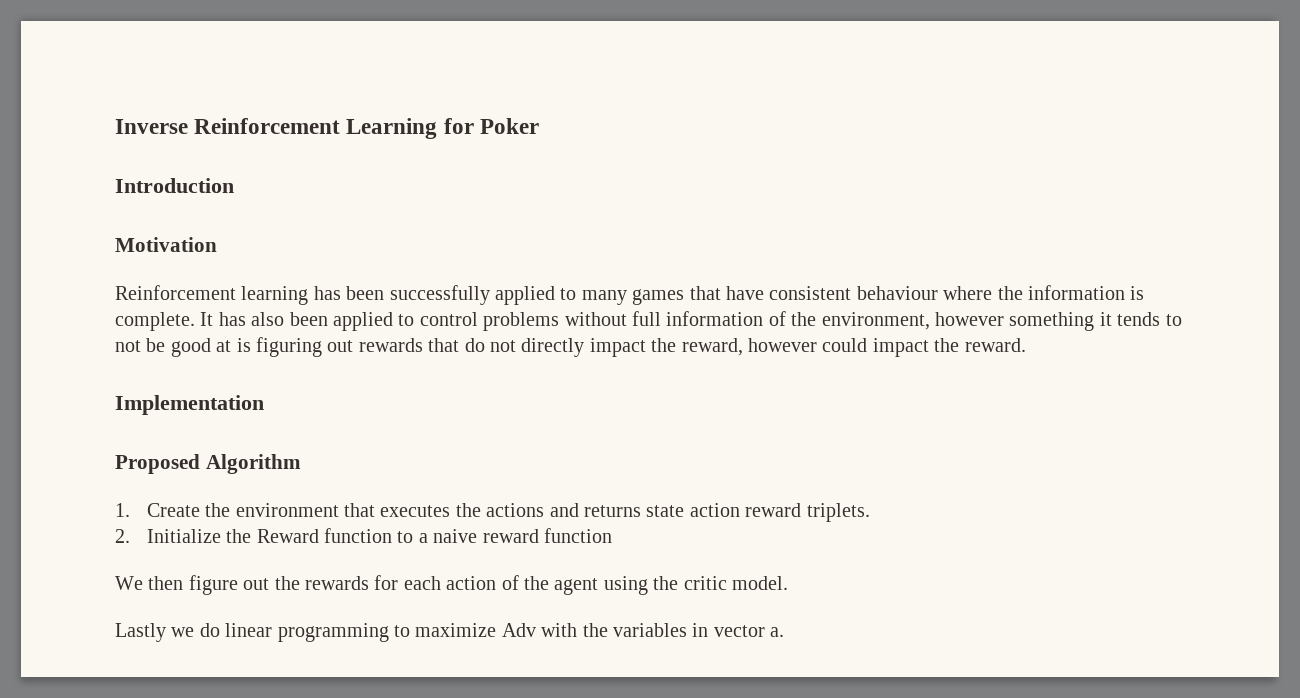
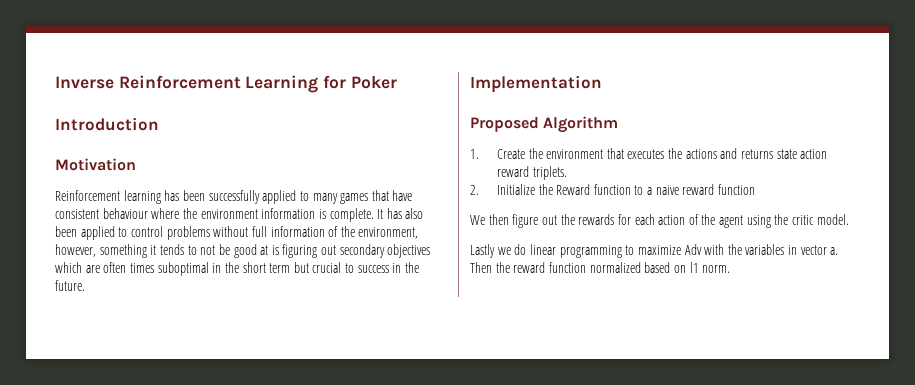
- Reinforcement learning has been successfully applied to many games that have consistent behaviour where the information is complete.
+ Reinforcement learning has been successfully applied to many games that have consistent behaviour where the environment information is complete.
- It has also been applied to control problems without full information of the environment, however something it tends to not be good at is figuring out rewards that do not directly impact the reward, however could impact the reward.
+ It has also been applied to control problems without full information of the environment, however, something it tends to not be good at is figuring out secondary objectives which are often times suboptimal in the short term but crucial to success in the future.
+ Then the reward function normalized based on l1 norm.

